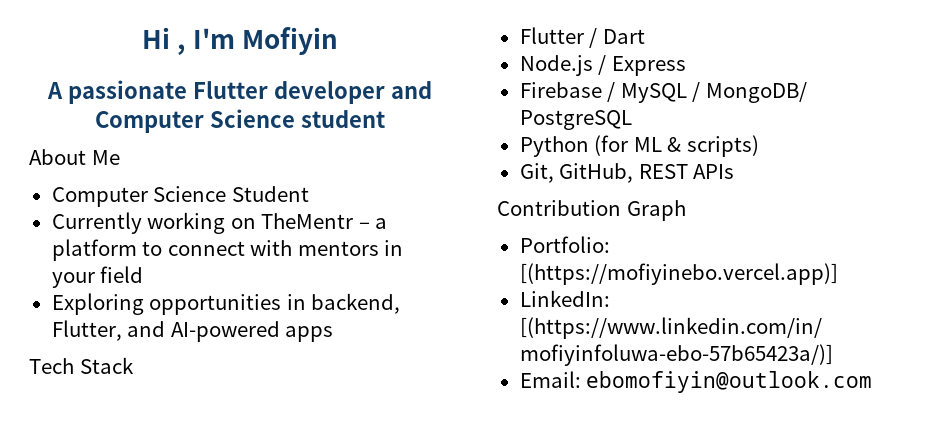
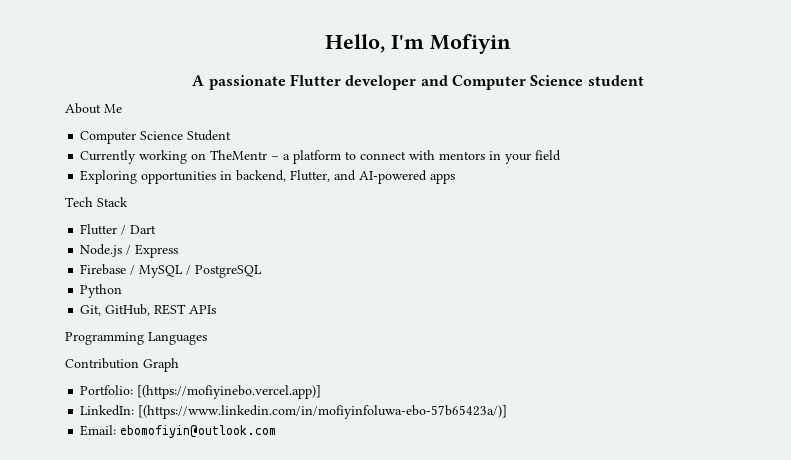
- Hi , I'm Mofiyin
+ Hello, I'm Mofiyin
- Firebase / MySQL / MongoDB/ PostgreSQL
+ Firebase / MySQL / PostgreSQL
- Python (for ML & scripts)
+ Python
+ Programming Languages

